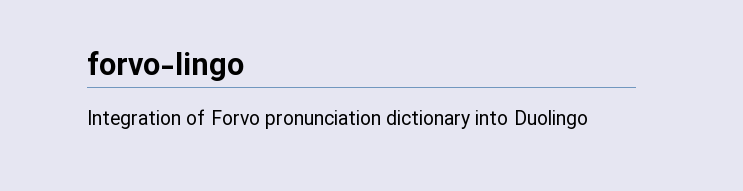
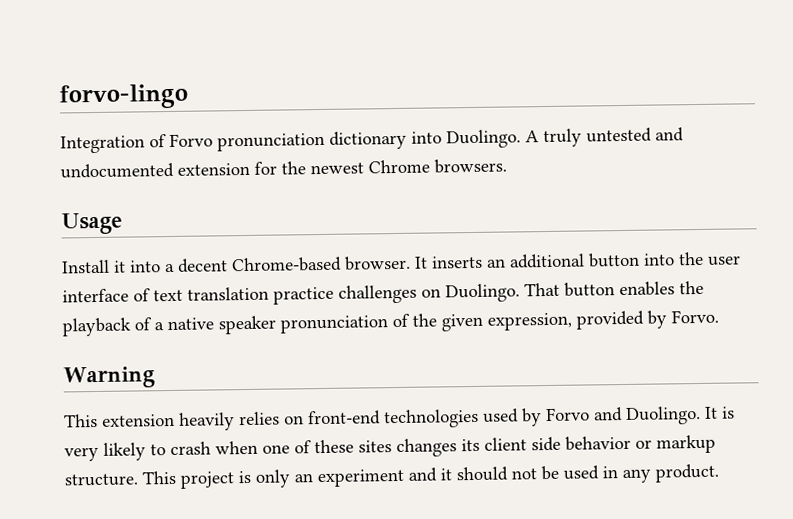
- Integration of Forvo pronunciation dictionary into Duolingo
+ Integration of Forvo pronunciation dictionary into Duolingo. A truly untested and undocumented extension for the newest Chrome browsers.
+ Usage
+ Install it into a decent Chrome-based browser. It inserts an additional button into the user interface of text translation practice challenges on Duolingo. That button enables the playback of a native speaker pronunciation of the given expression, provided by Forvo.
+ Warning
+ This extension heavily relies on front-end technologies used by Forvo and Duolingo. It is very likely to crash when one of these sites changes its client side behavior or markup structure. This project is only an experiment and it should not be used in any product.

